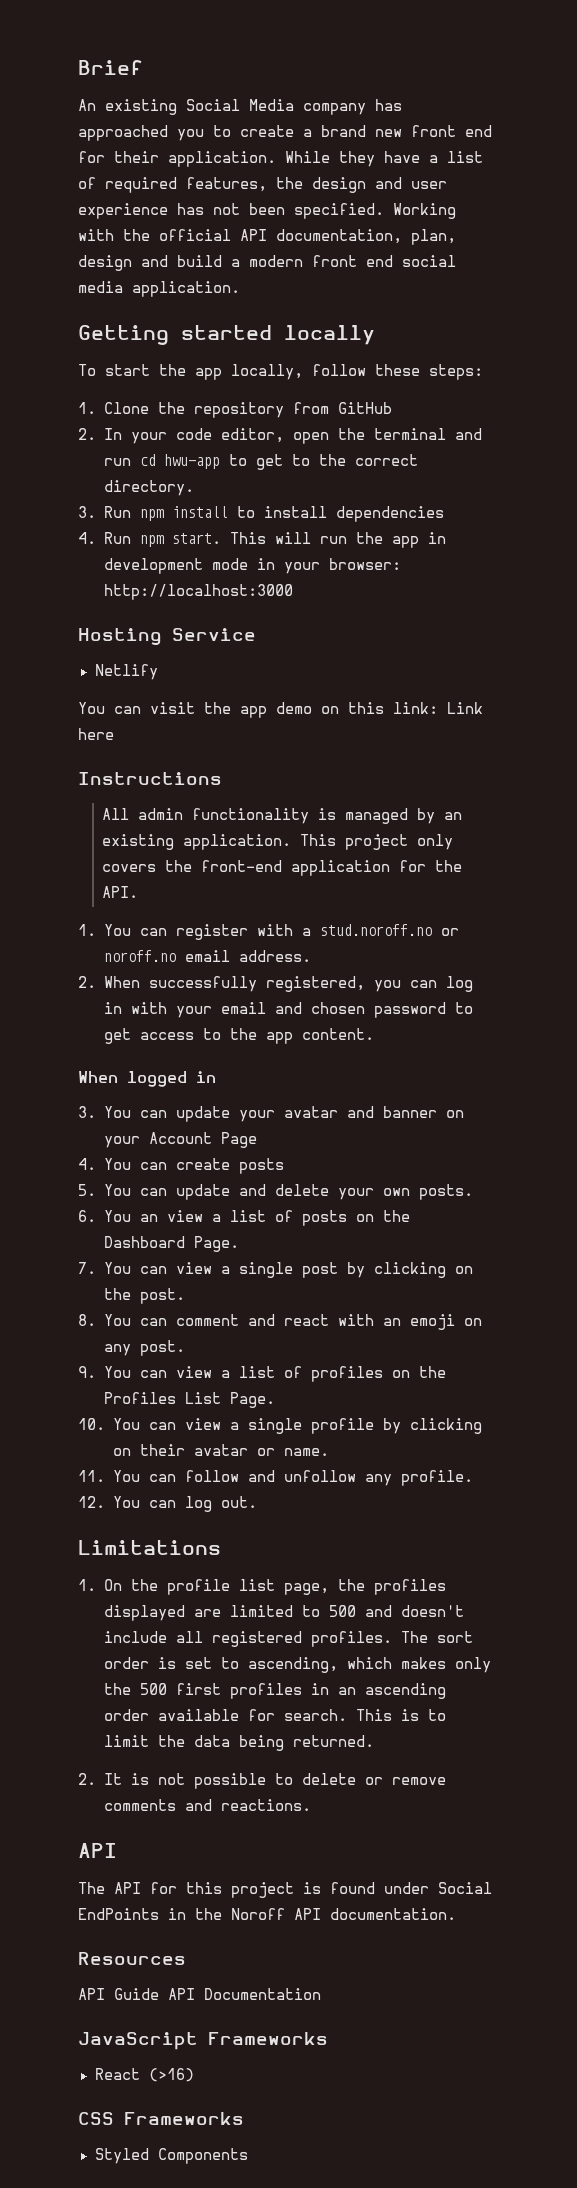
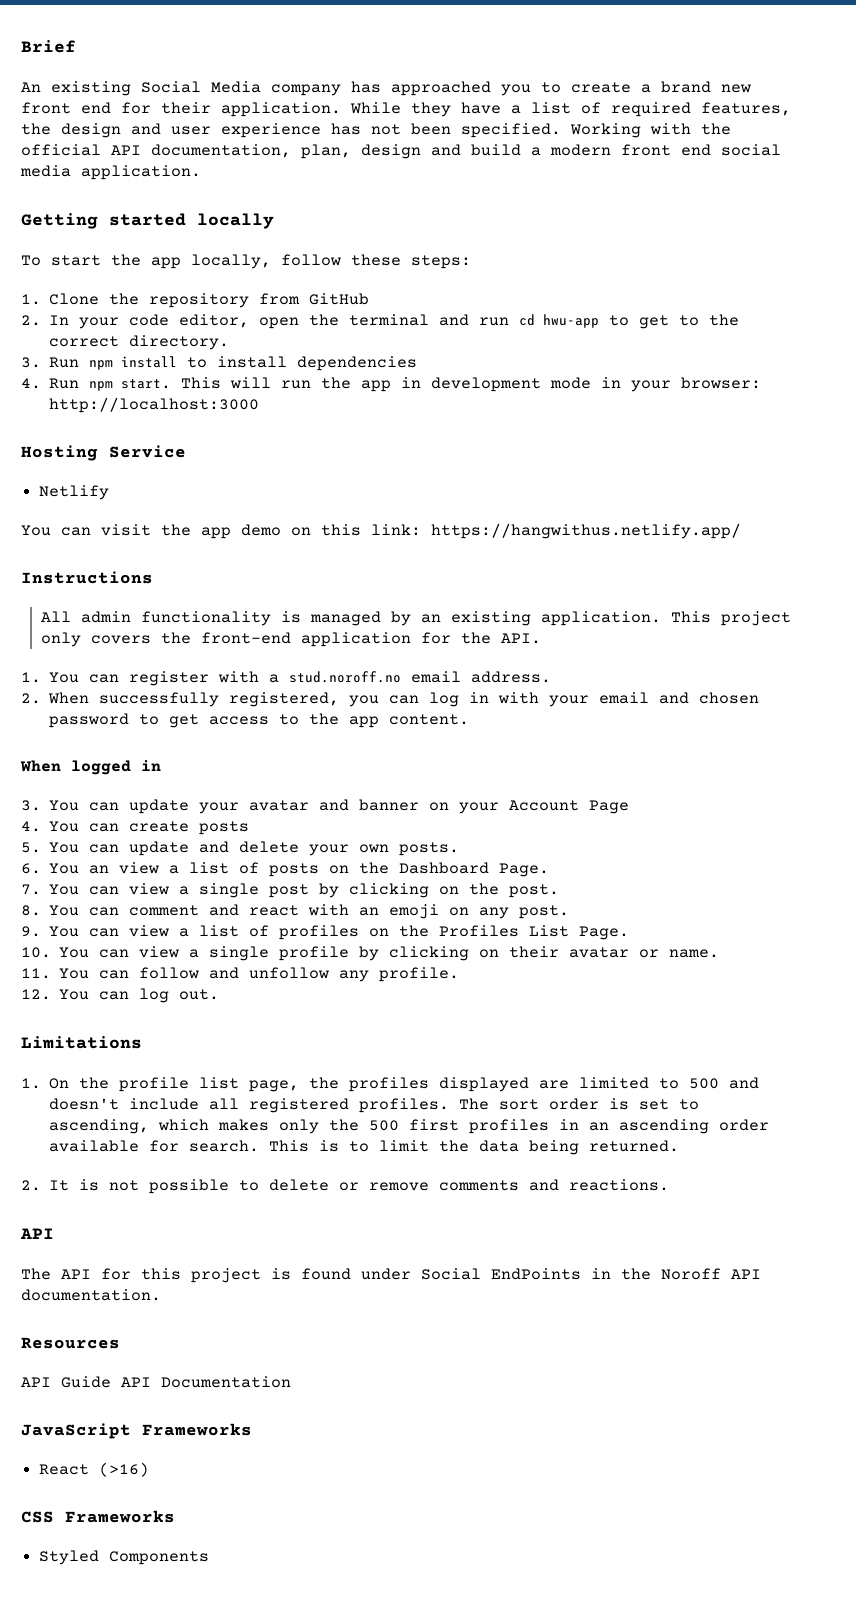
- You can visit the app demo on this link: Link here
+ You can visit the app demo on this link: https://hangwithus.netlify.app/
- 1. You can register with a stud.noroff.no or noroff.no email address.
+ 1. You can register with a stud.noroff.no email address.

